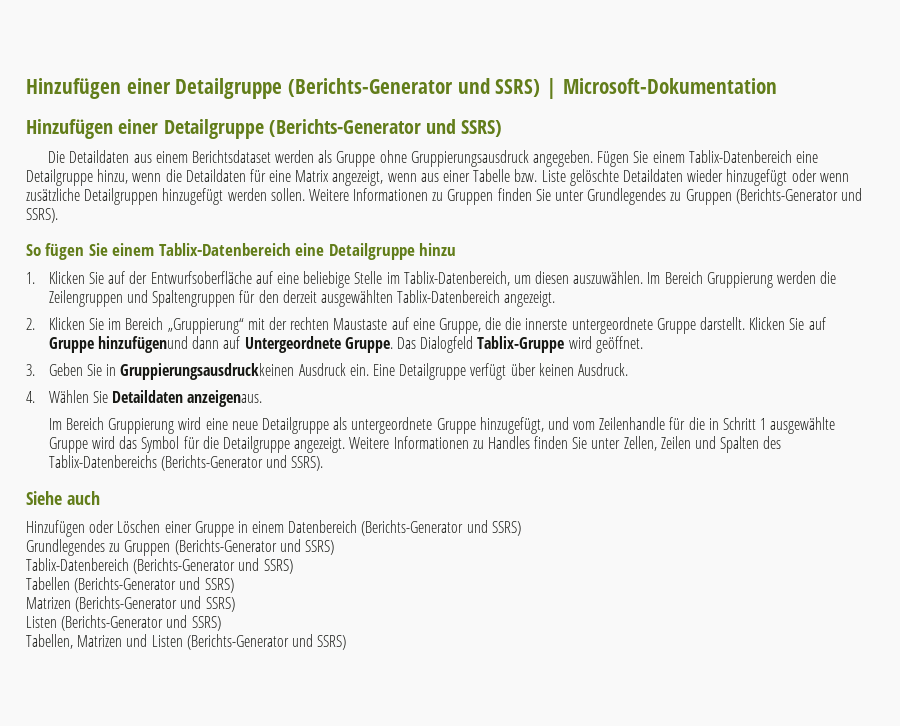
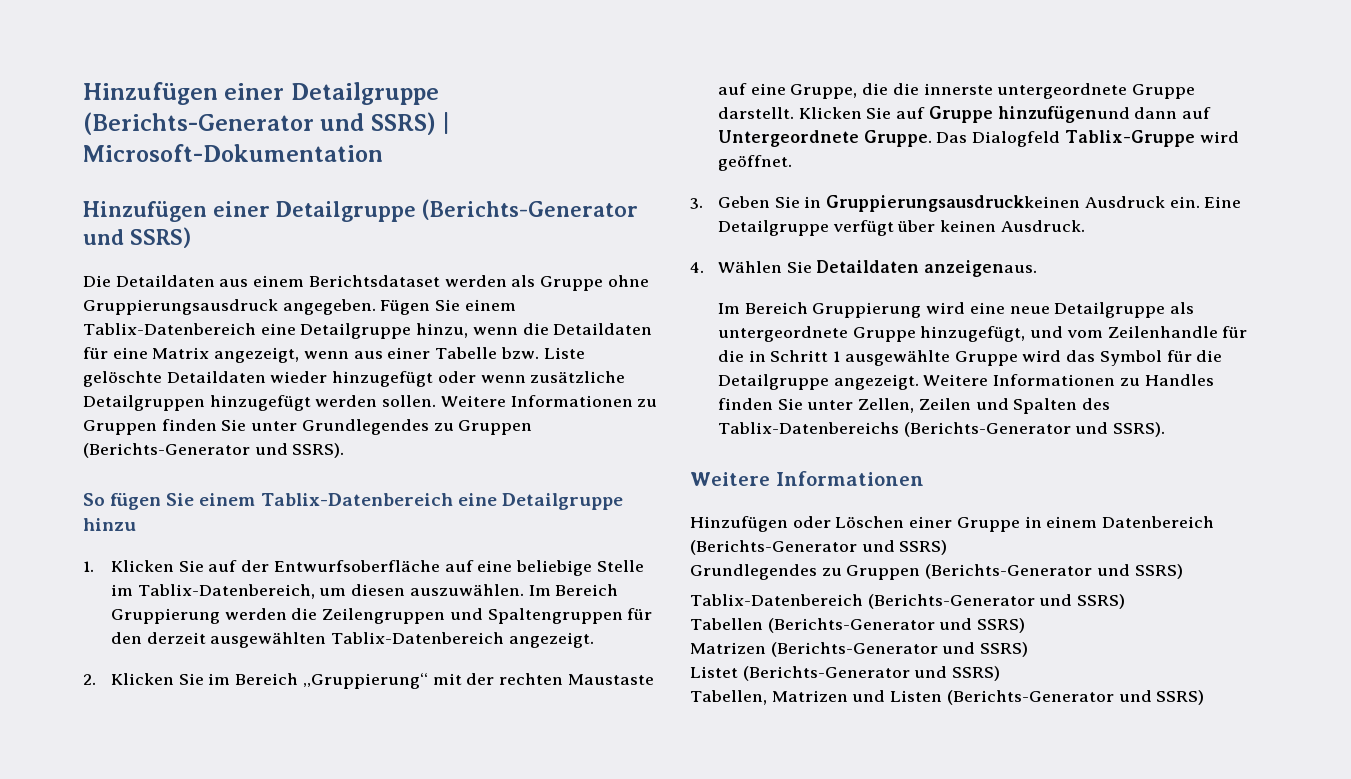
  Weitere Informationen zu Handles finden Sie unter Zellen, Zeilen und Spalten des Tablix-Datenbereichs (Berichts-Generator und SSRS).
- Siehe auch
+ Weitere Informationen
  Matrizen (Berichts-Generator und SSRS)
- Listen (Berichts-Generator und SSRS)
+ Listet (Berichts-Generator und SSRS)

